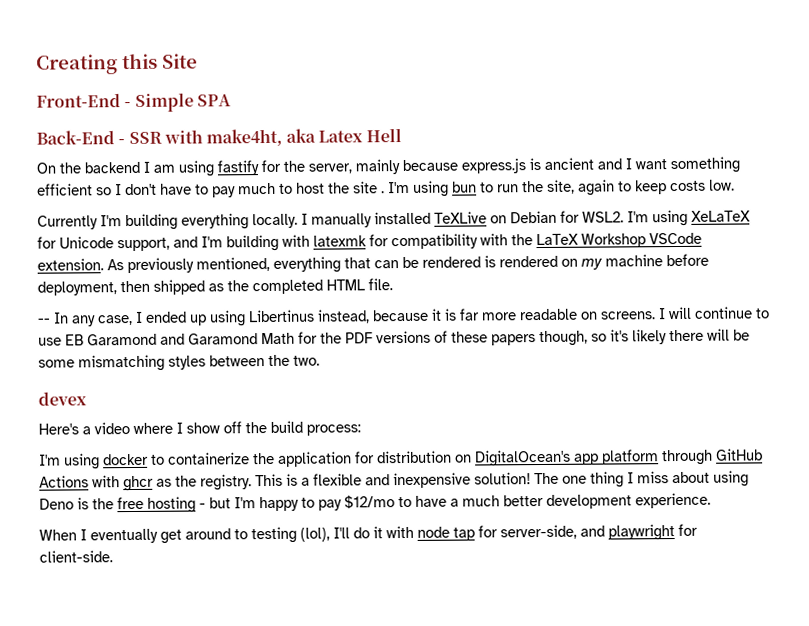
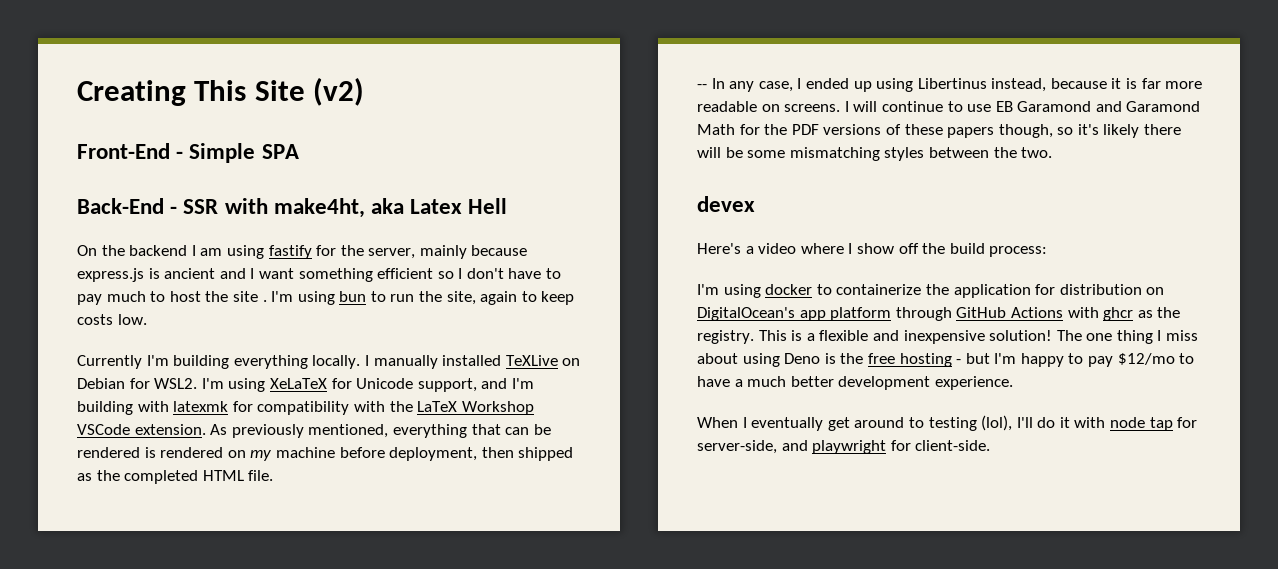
- Creating this Site
+ Creating This Site (v2)

